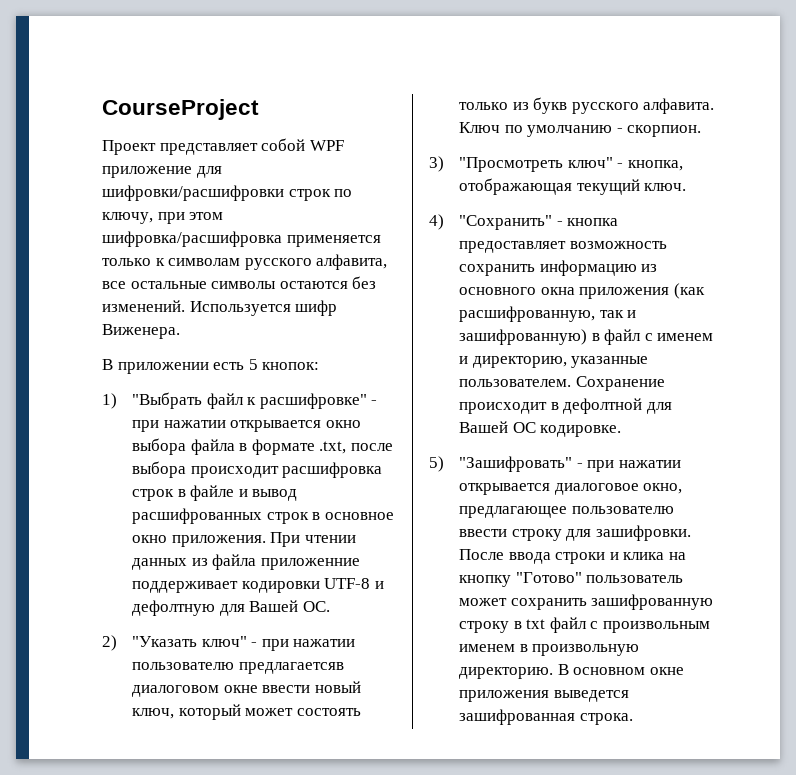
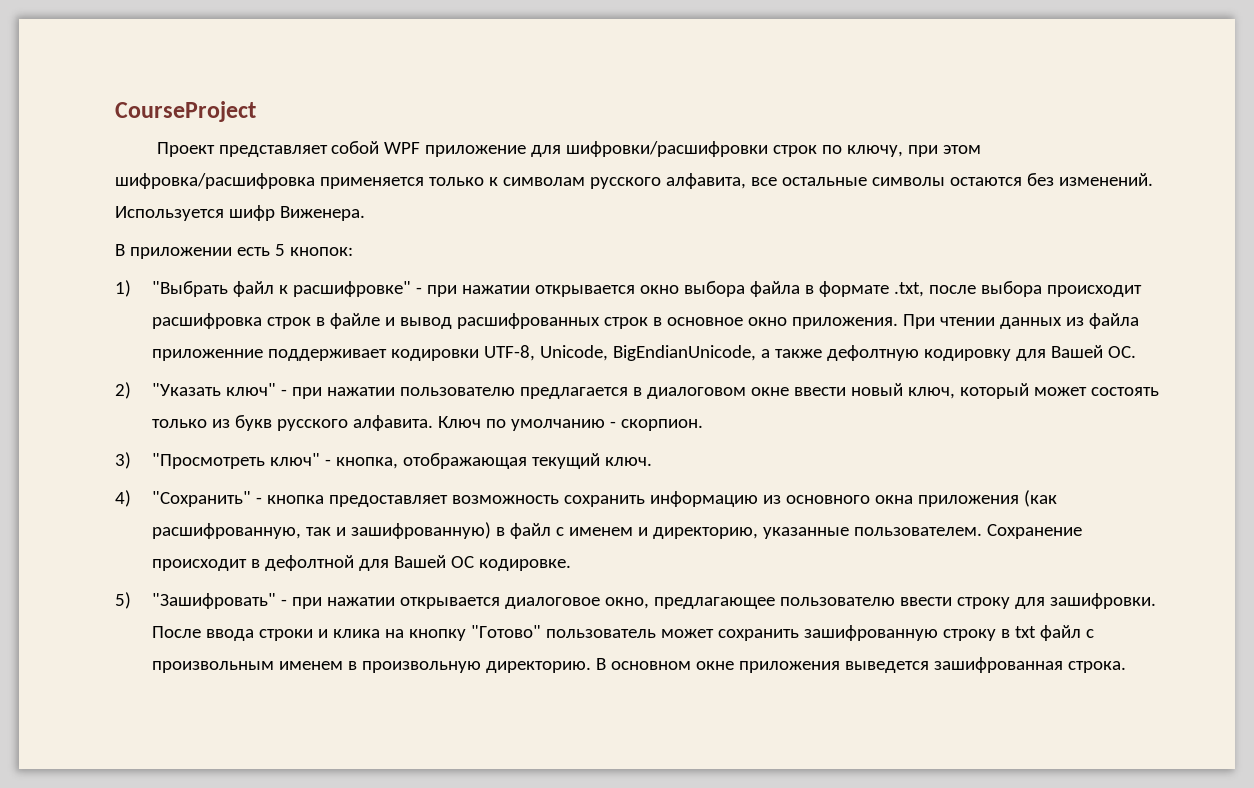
- При чтении данных из файла приложенние поддерживает кодировки UTF-8 и дефолтную для Вашей ОС.
+ При чтении данных из файла приложенние поддерживает кодировки UTF-8, Unicode, BigEndianUnicode, а также дефолтную кодировку для Вашей ОС.
- 2) "Указать ключ" - при нажатии пользователю предлагаетсяв диалоговом окне ввести новый ключ, который может состоять только из букв русского алфавита.
+ 2) "Указать ключ" - при нажатии пользователю предлагается в диалоговом окне ввести новый ключ, который может состоять только из букв русского алфавита.

